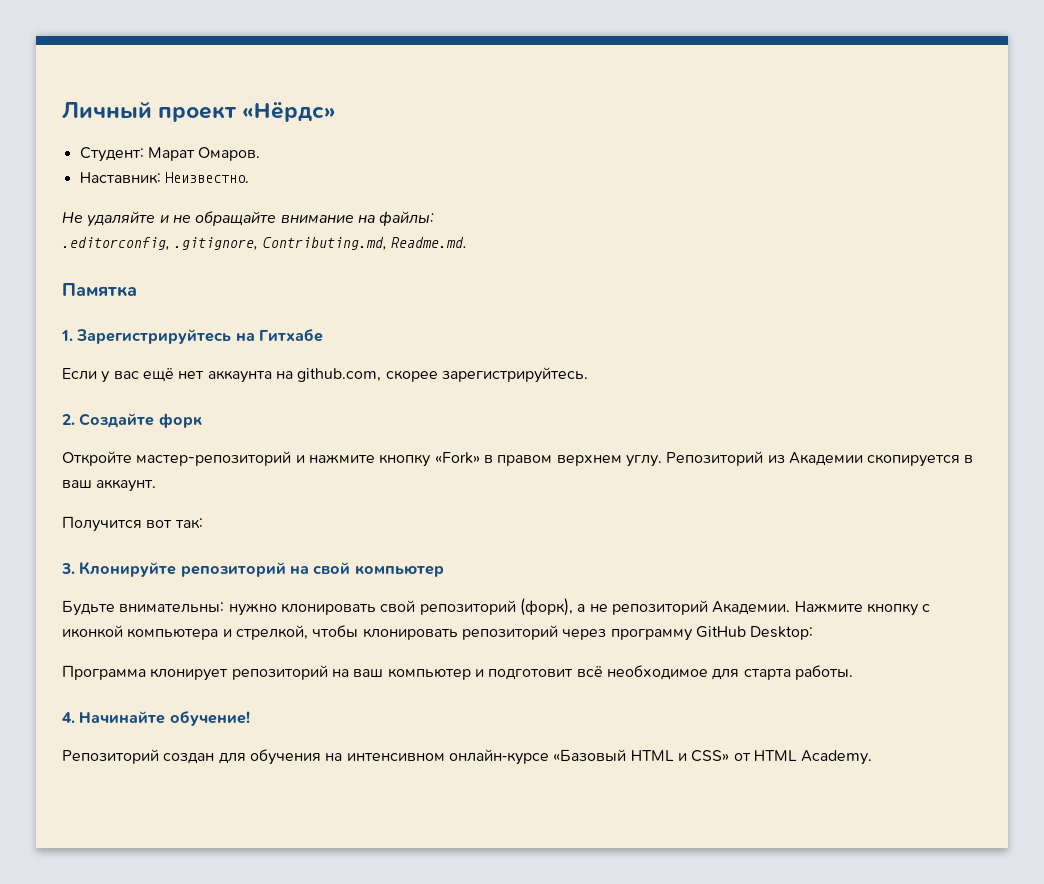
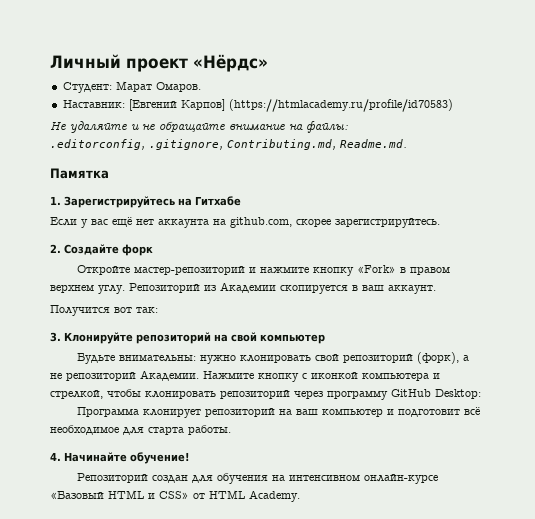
- Наставник: Неизвестно.
+ Наставник: [Евгений Карпов] (https://htmlacademy.ru/profile/id70583)

